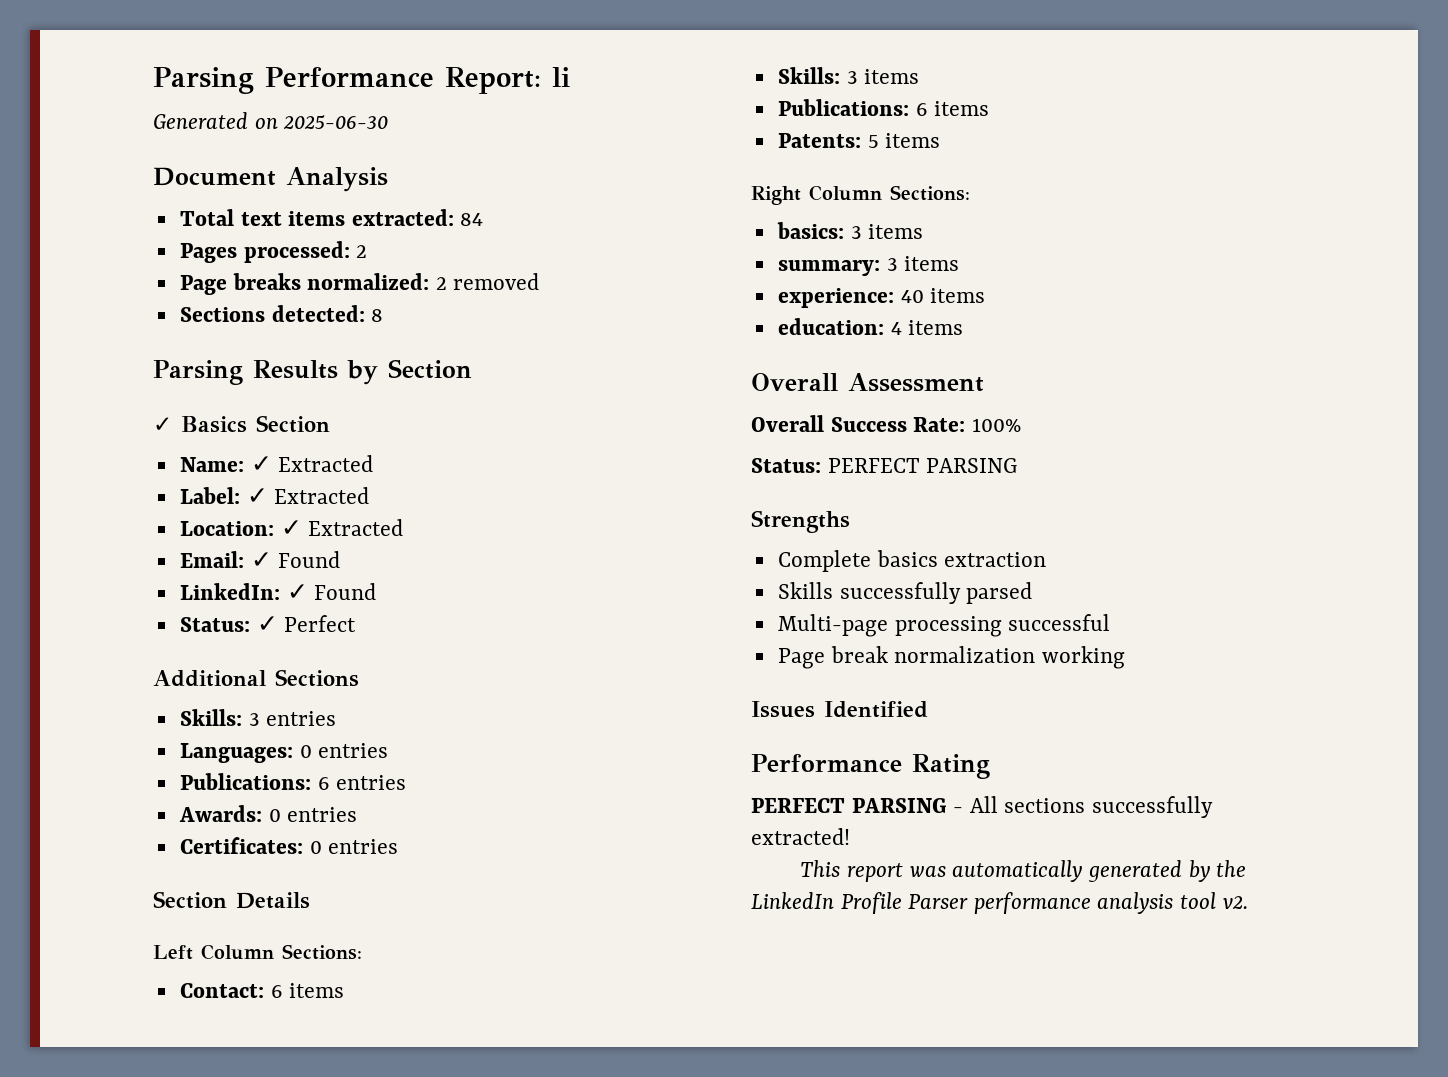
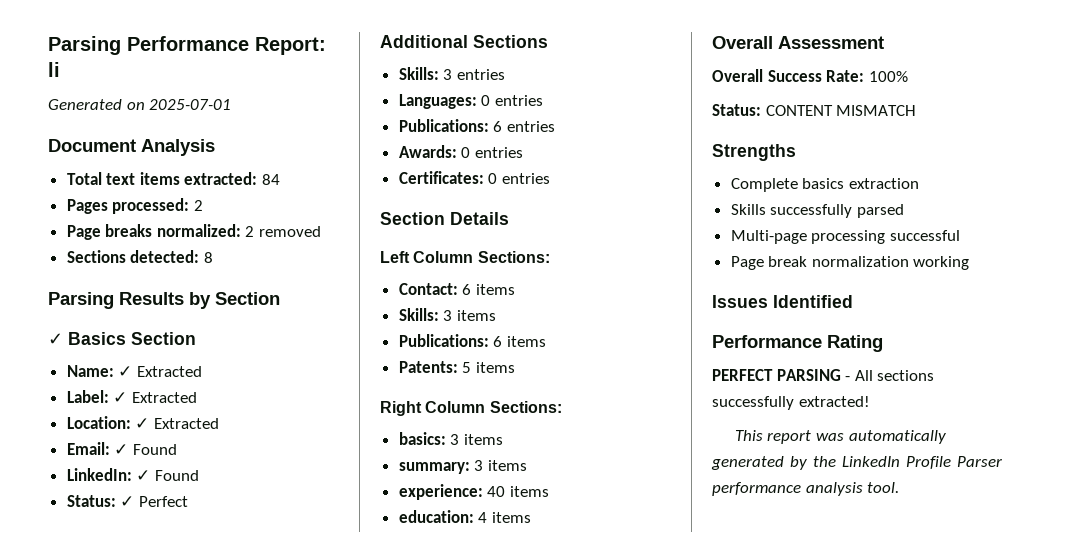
- Generated on 2025-06-30
+ Generated on 2025-07-01
- Status: PERFECT PARSING
+ Status: CONTENT MISMATCH
- This report was automatically generated by the LinkedIn Profile Parser performance analysis tool v2.
+ This report was automatically generated by the LinkedIn Profile Parser performance analysis tool.

